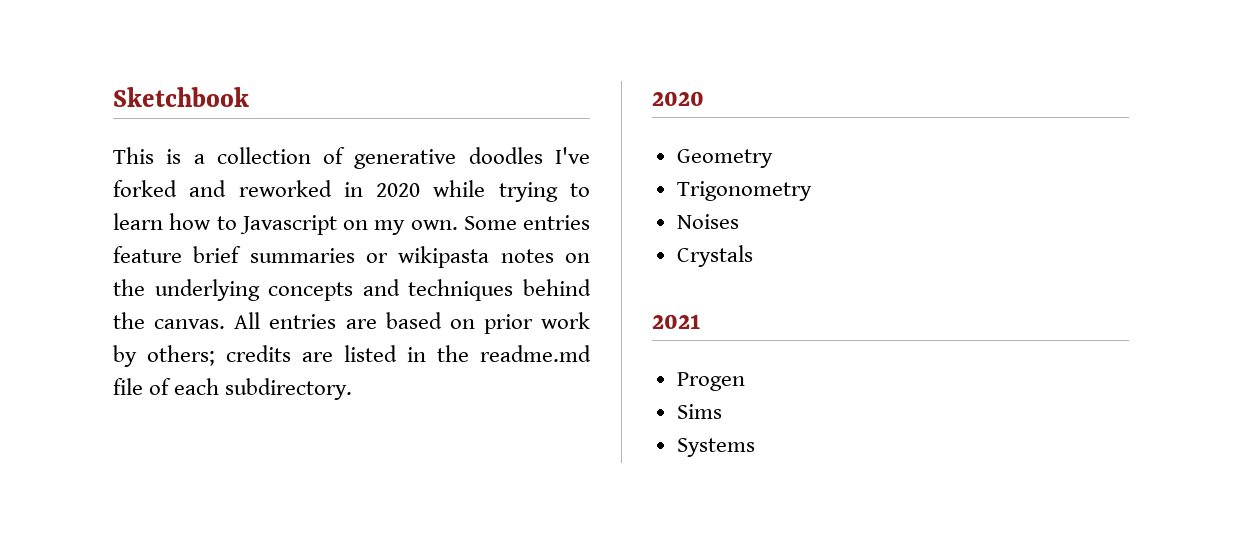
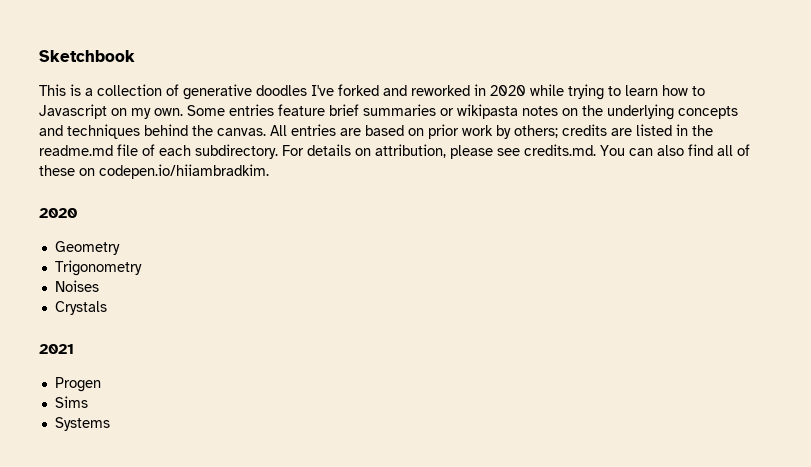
+ For details on attribution, please see credits.md. You can also find all of these on codepen.io/hiiambradkim.

